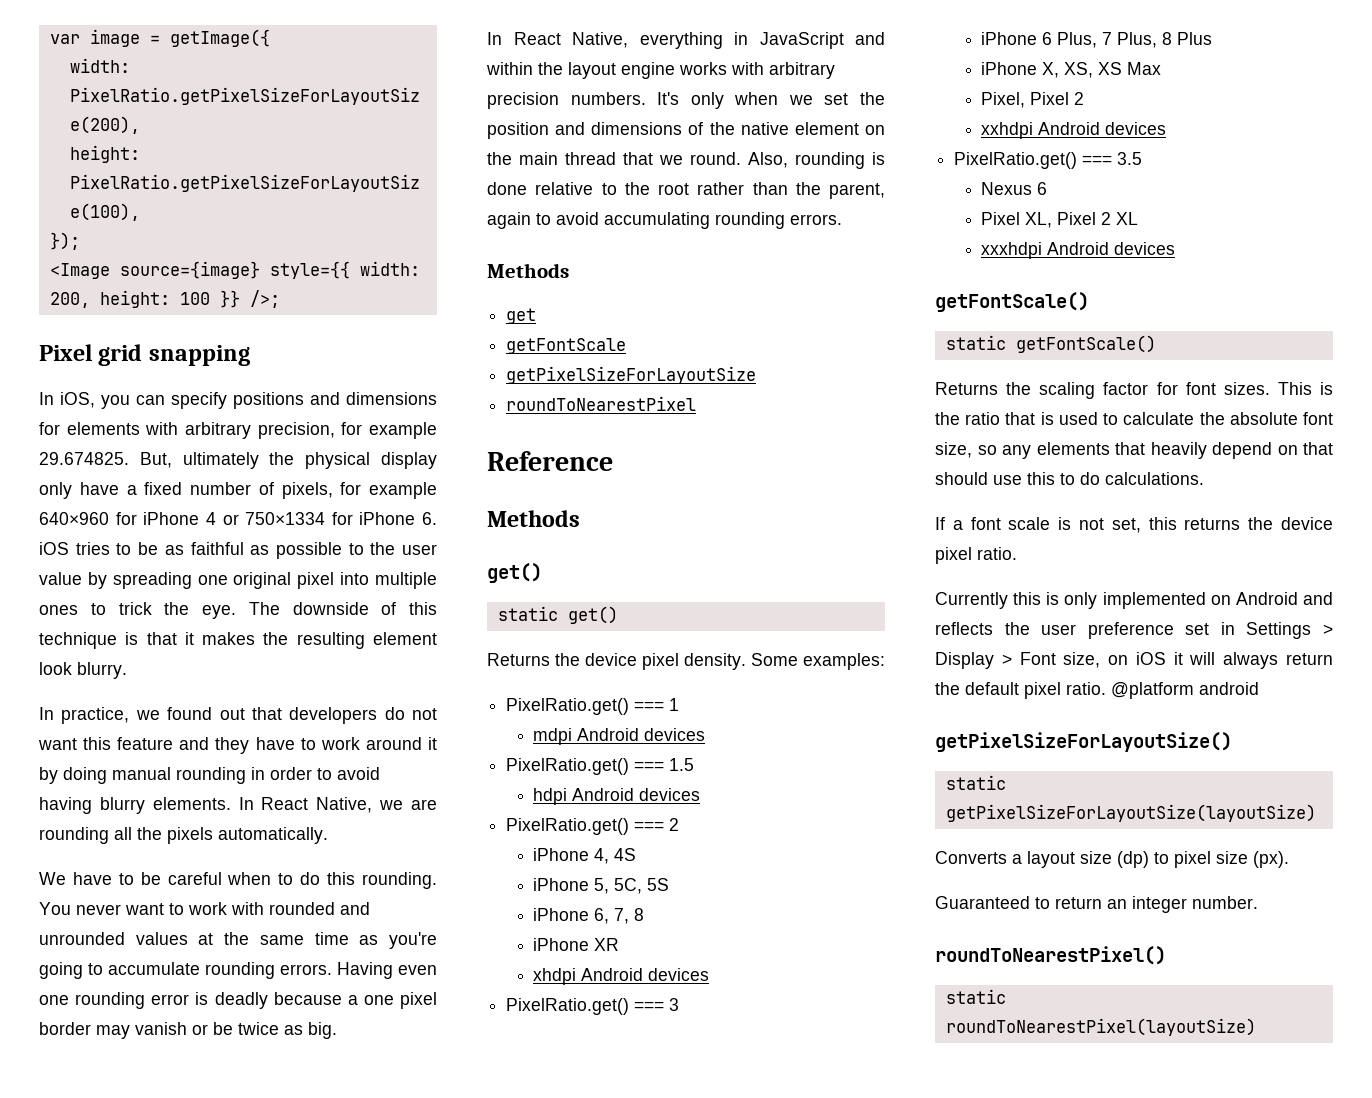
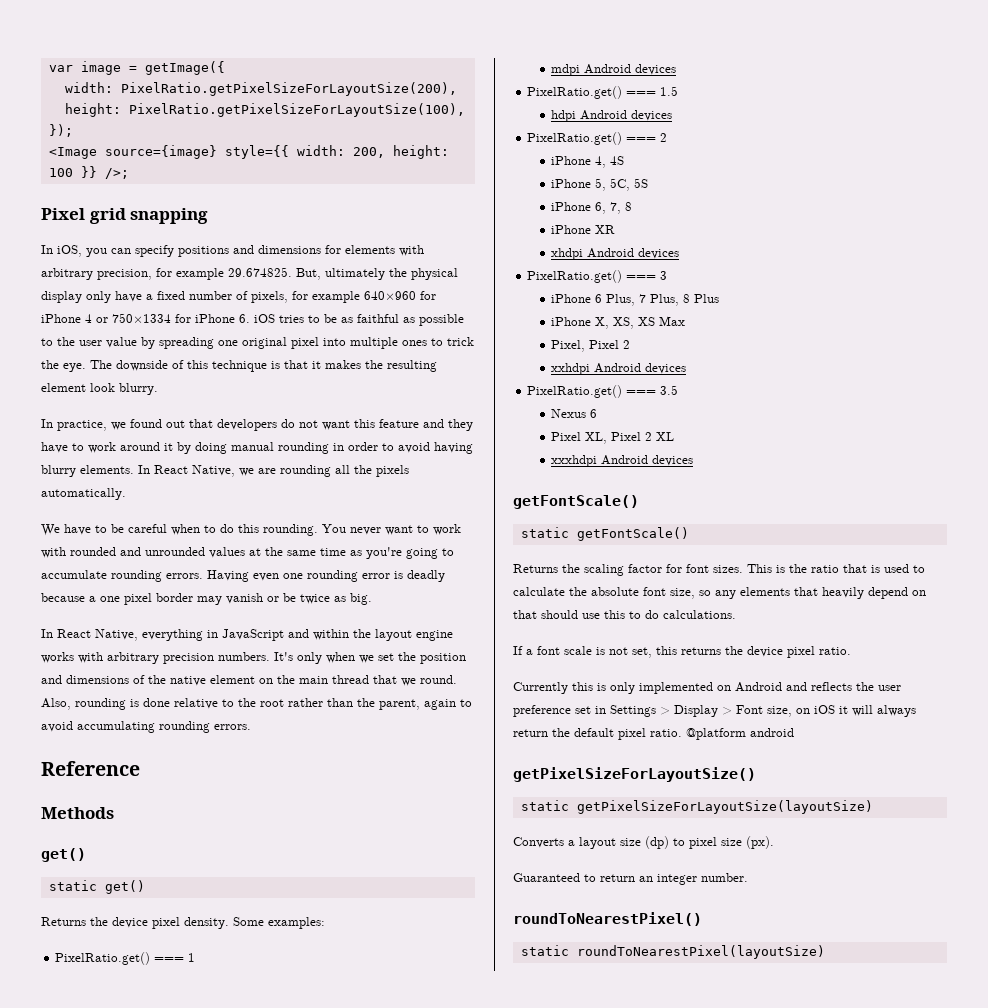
  Also, rounding is done relative to the root rather than the parent, again to avoid accumulating rounding errors.
- Methods
- get
- getFontScale
- getPixelSizeForLayoutSize
- roundToNearestPixel

